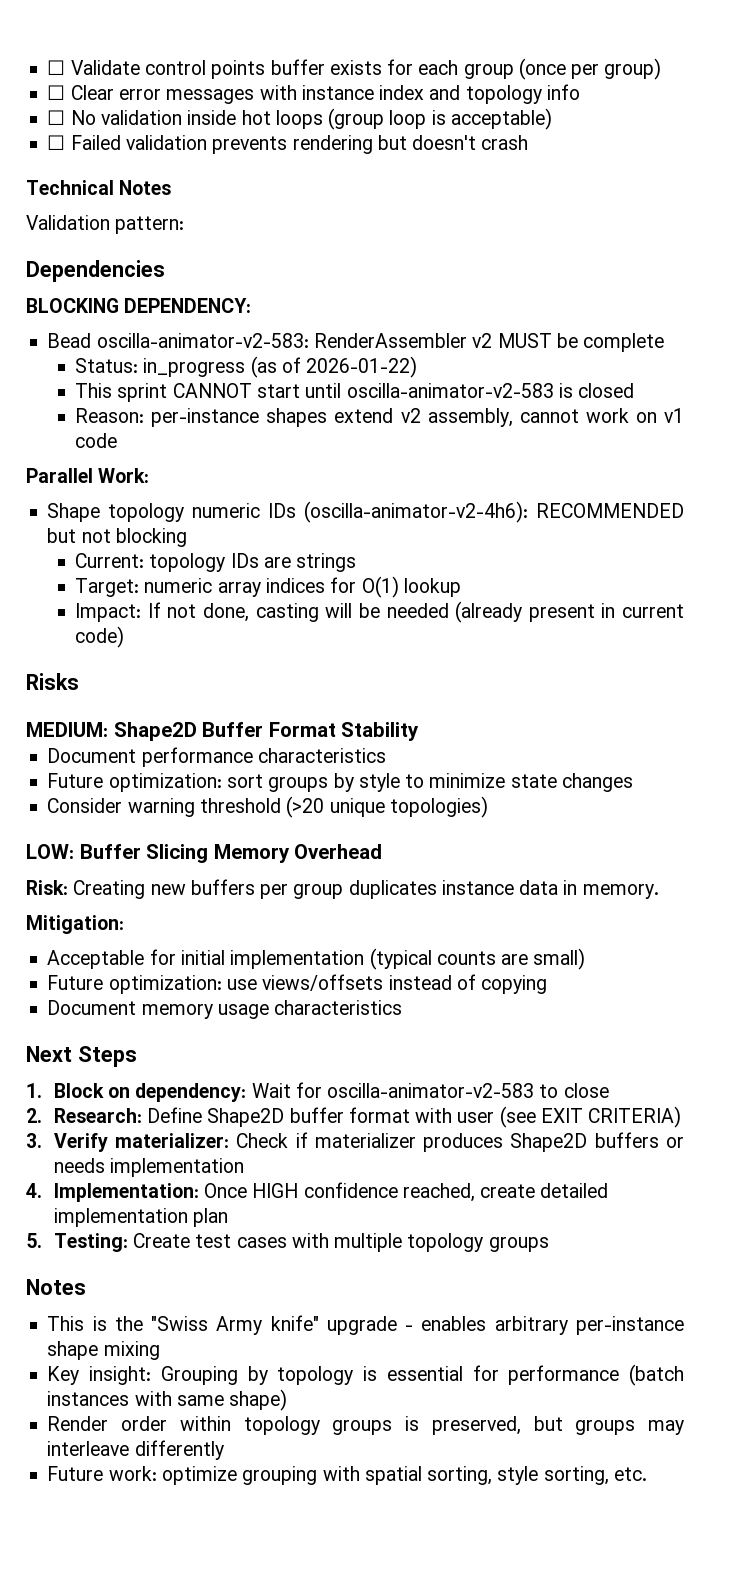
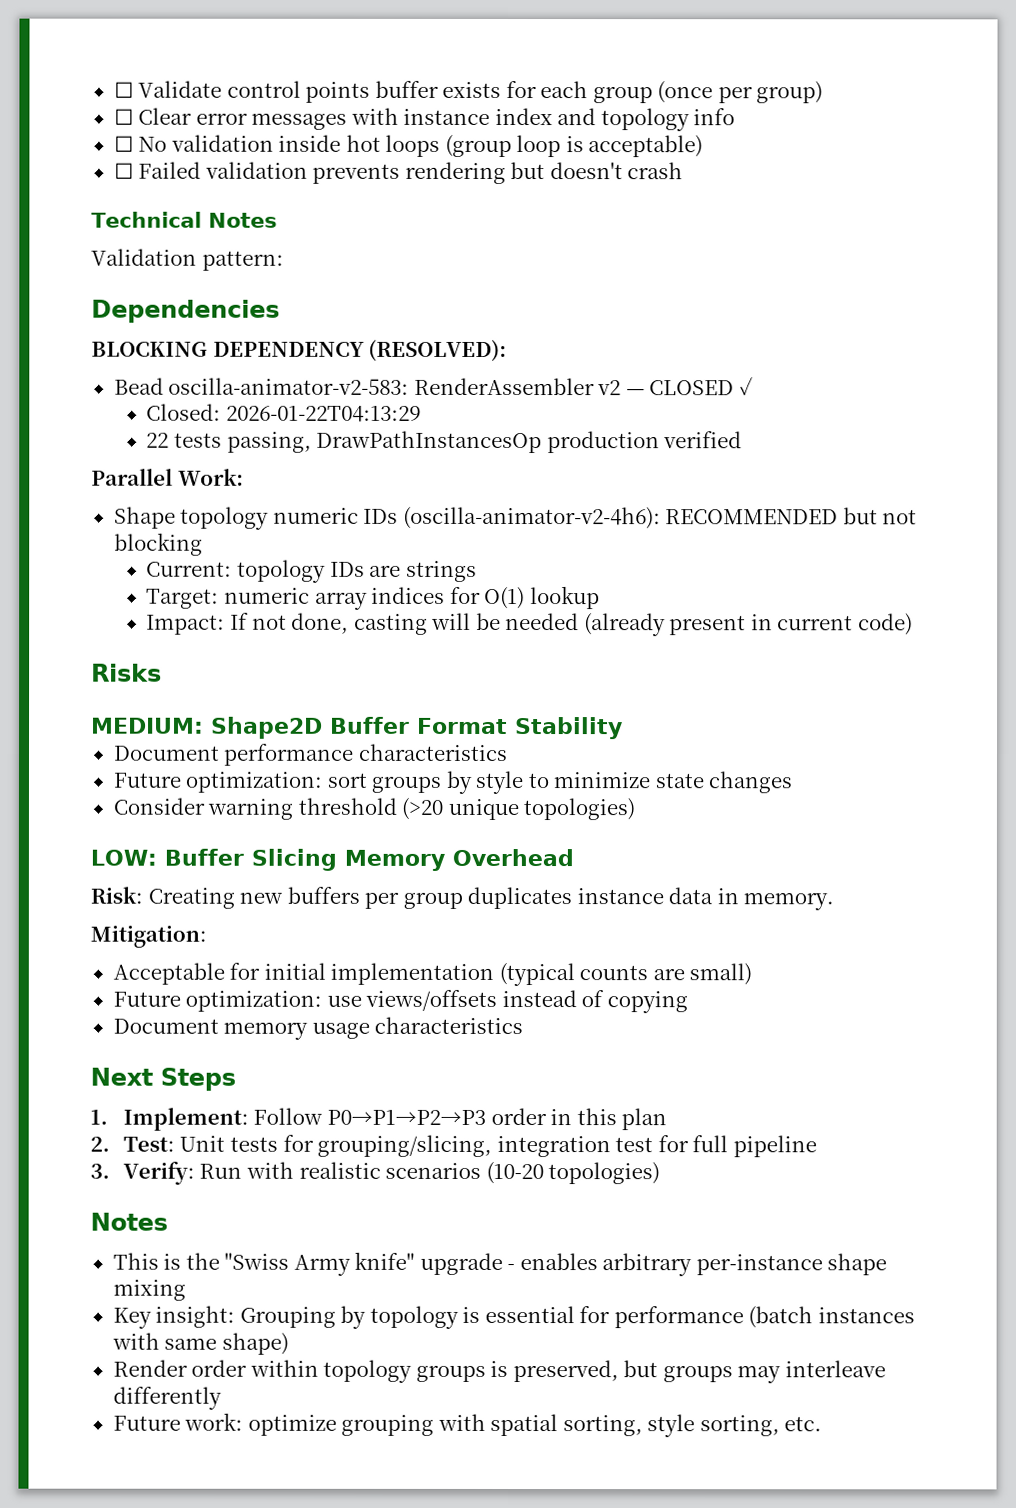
- BLOCKING DEPENDENCY:
+ BLOCKING DEPENDENCY (RESOLVED):
- Bead oscilla-animator-v2-583: RenderAssembler v2 MUST be complete
- Status: in_progress (as of 2026-01-22)
- This sprint CANNOT start until oscilla-animator-v2-583 is closed
- Reason: per-instance shapes extend v2 assembly, cannot work on v1 code
+ Bead oscilla-animator-v2-583: RenderAssembler v2 — CLOSED ✓
+ Closed: 2026-01-22T04:13:29
+ 22 tests passing, DrawPathInstancesOp production verified
- 1. Block on dependency: Wait for oscilla-animator-v2-583 to close
- 2. Research: Define Shape2D buffer format with user (see EXIT CRITERIA)
- 3. Verify materializer: Check if materializer produces Shape2D buffers or needs implementation
- 4. Implementation: Once HIGH confidence reached, create detailed implementation plan
- 5. Testing: Create test cases with multiple topology groups
+ 1. Implement: Follow P0→P1→P2→P3 order in this plan
+ 2. Test: Unit tests for grouping/slicing, integration test for full pipeline
+ 3. Verify: Run with realistic scenarios (10-20 topologies)

